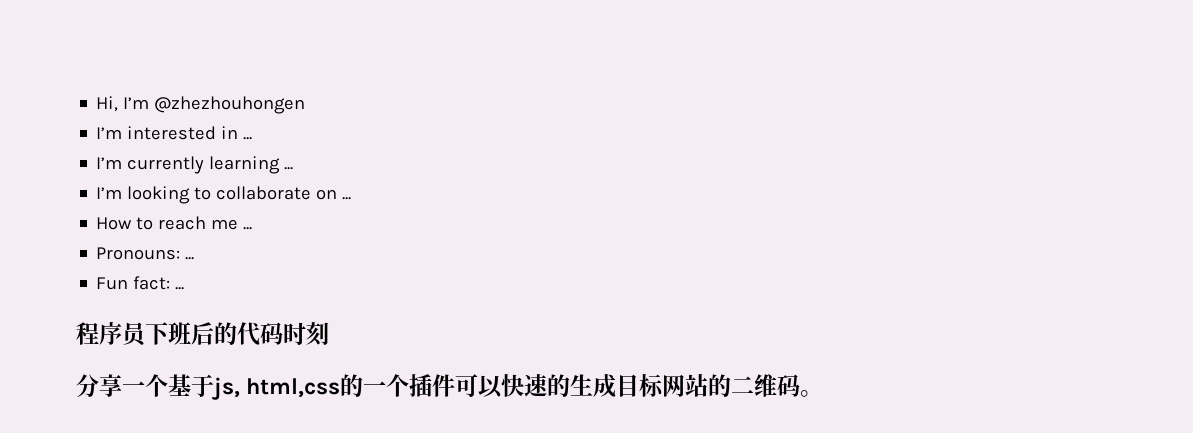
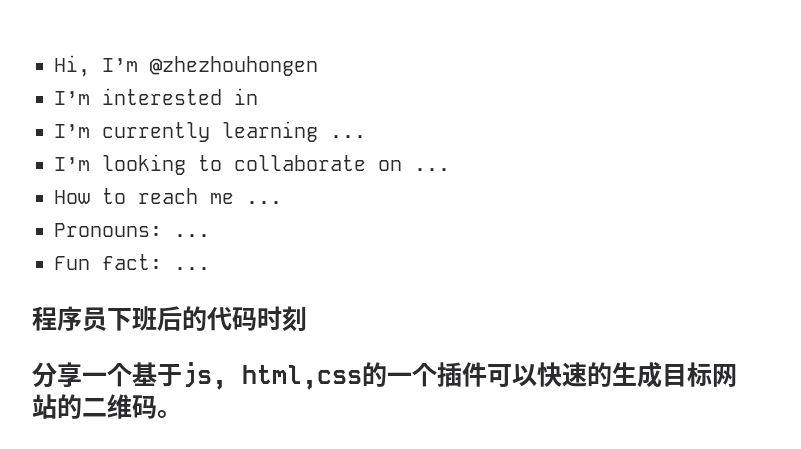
- I’m interested in ...
+ I’m interested in

